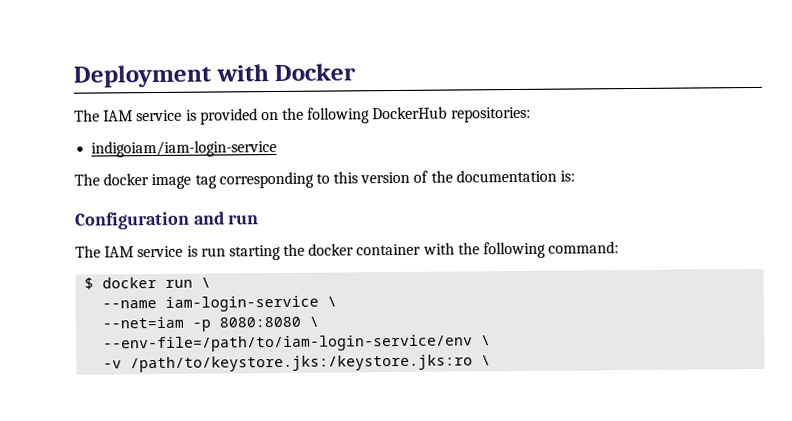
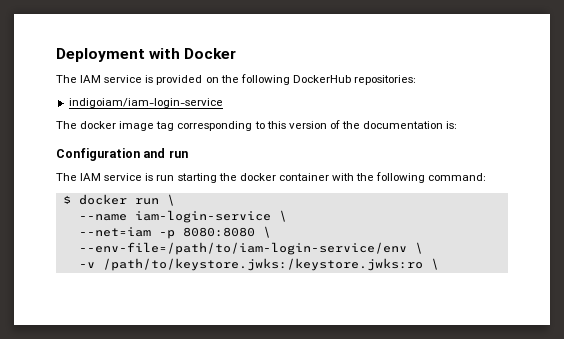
- -v /path/to/keystore.jks:/keystore.jks:ro \
+ -v /path/to/keystore.jwks:/keystore.jwks:ro \

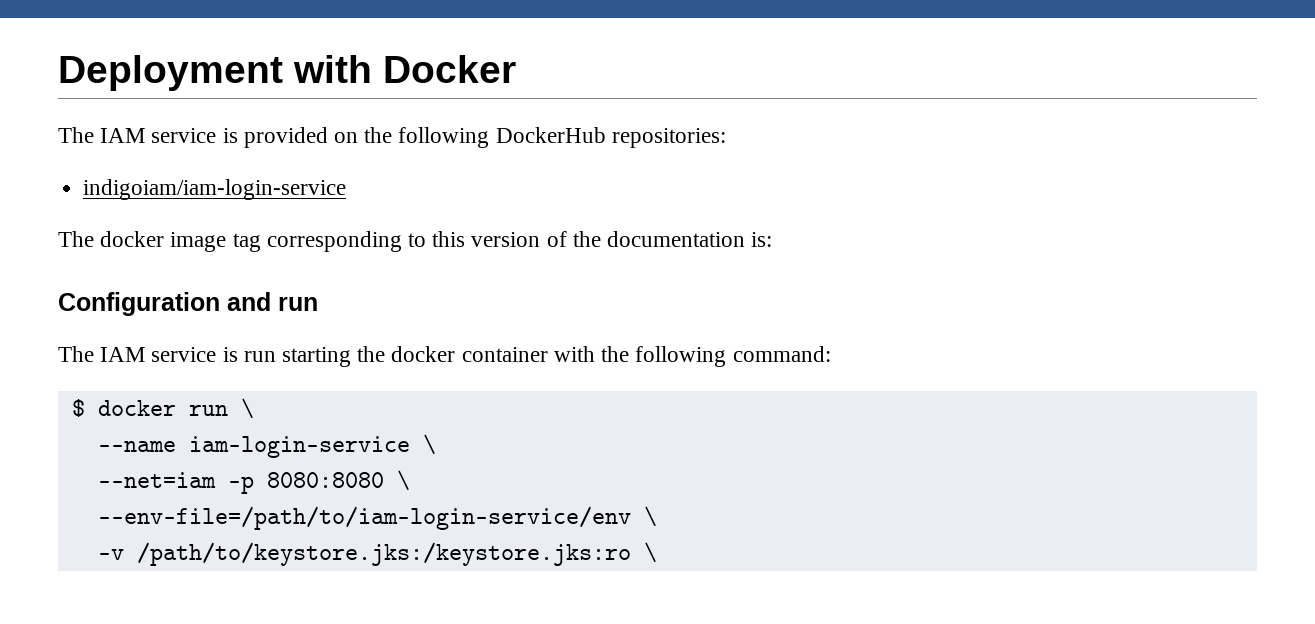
- -v /path/to/keystore.jwks:/keystore.jwks:ro \
+ -v /path/to/keystore.jks:/keystore.jks:ro \

